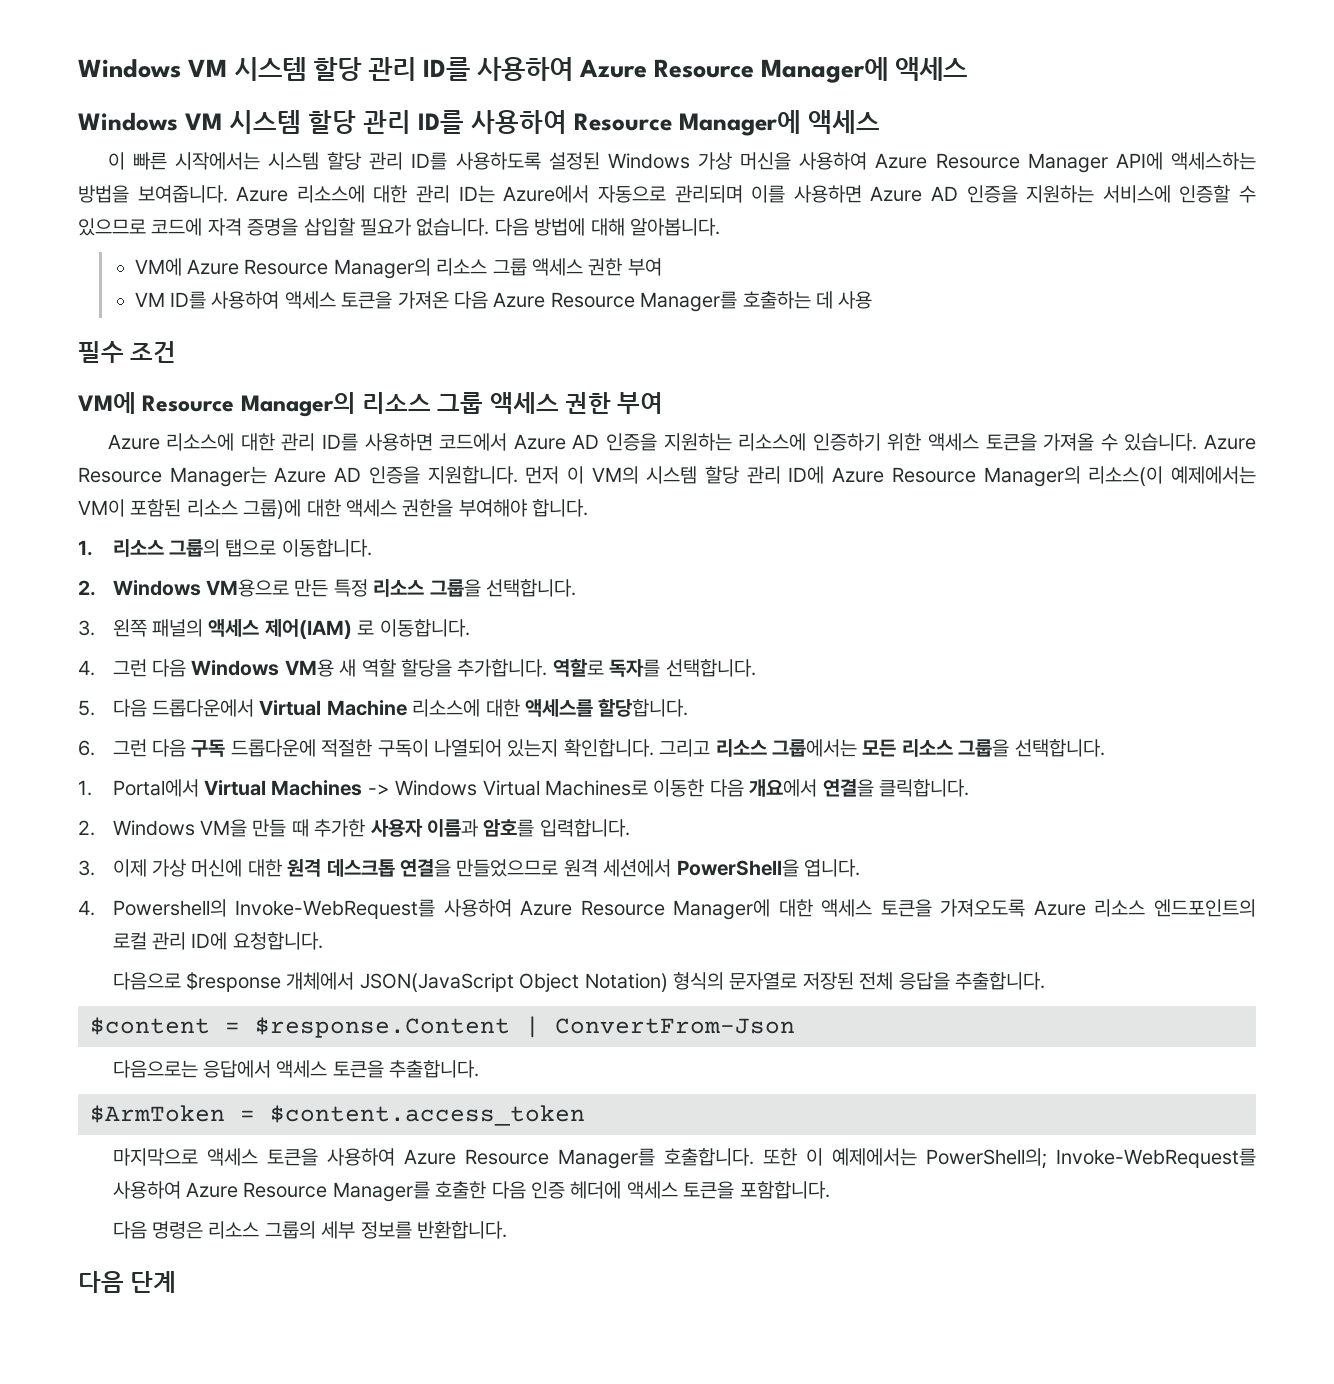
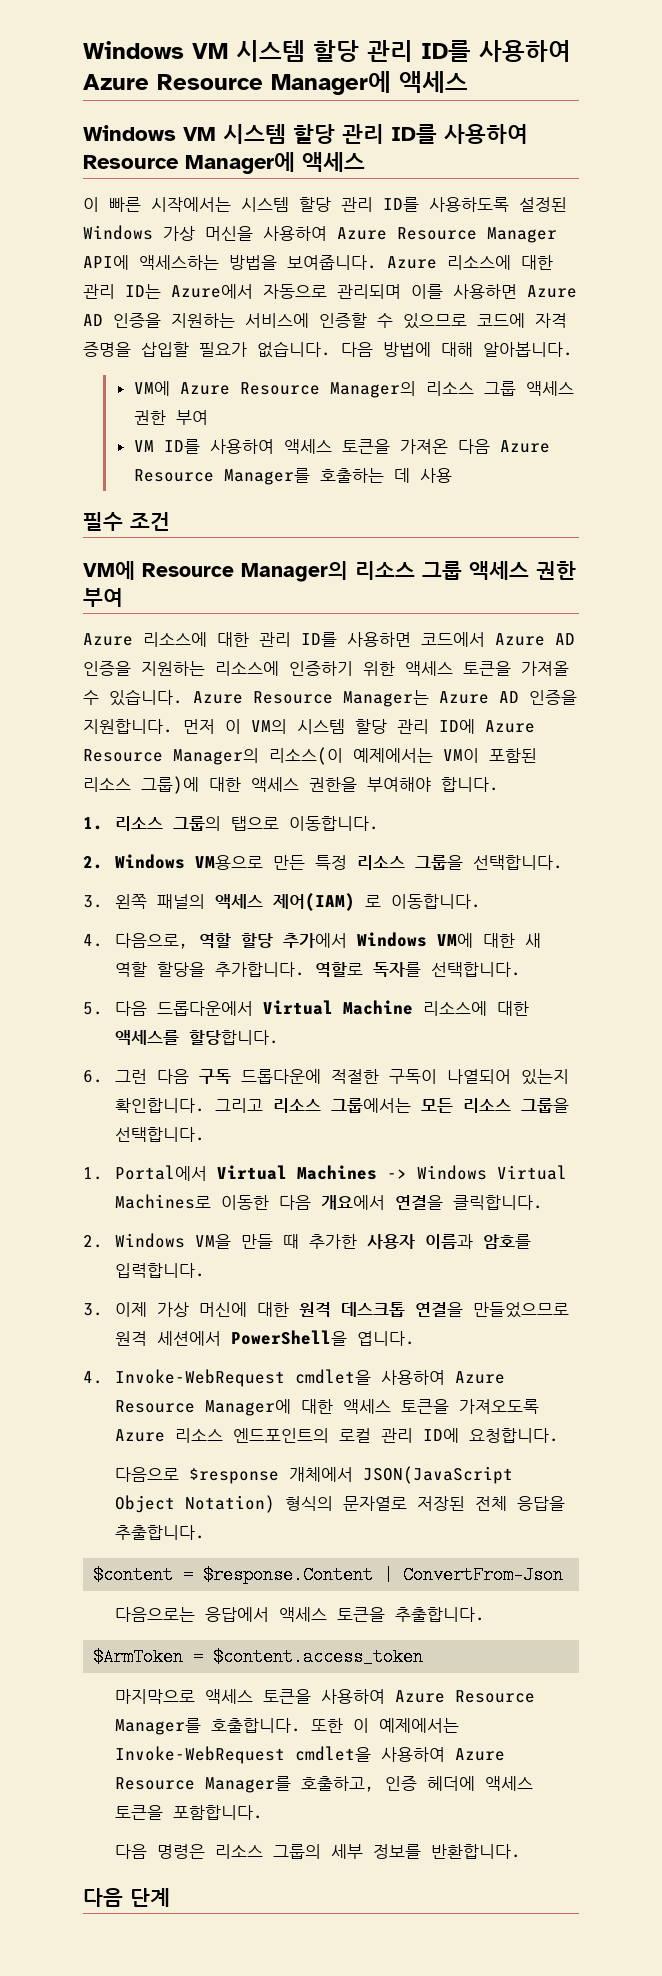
- 4. 그런 다음 Windows VM용 새 역할 할당을 추가합니다.
+ 4. 다음으로, 역할 할당 추가에서 Windows VM에 대한 새 역할 할당을 추가합니다.
- 4. Powershell의 Invoke-WebRequest를 사용하여 Azure Resource Manager에 대한 액세스 토큰을 가져오도록 Azure 리소스 엔드포인트의 로컬 관리 ID에 요청합니다.
+ 4. Invoke-WebRequest cmdlet을 사용하여 Azure Resource Manager에 대한 액세스 토큰을 가져오도록 Azure 리소스 엔드포인트의 로컬 관리 ID에 요청합니다.
- 또한 이 예제에서는 PowerShell의; Invoke-WebRequest를 사용하여 Azure Resource Manager를 호출한 다음 인증 헤더에 액세스 토큰을 포함합니다.
+ 또한 이 예제에서는 Invoke-WebRequest cmdlet을 사용하여 Azure Resource Manager를 호출하고, 인증 헤더에 액세스 토큰을 포함합니다.

